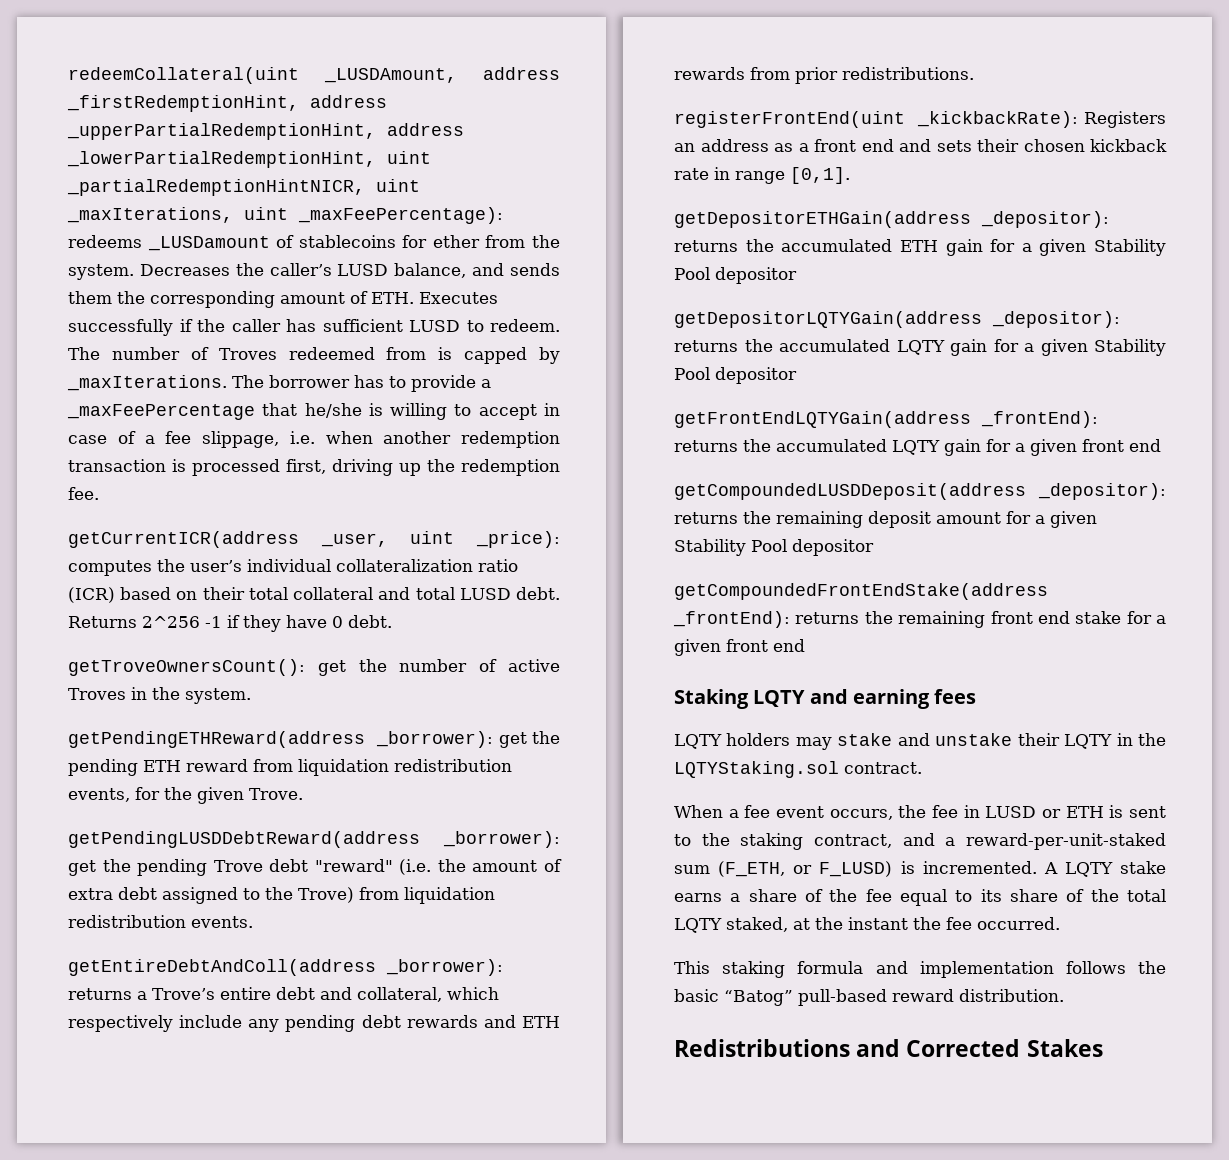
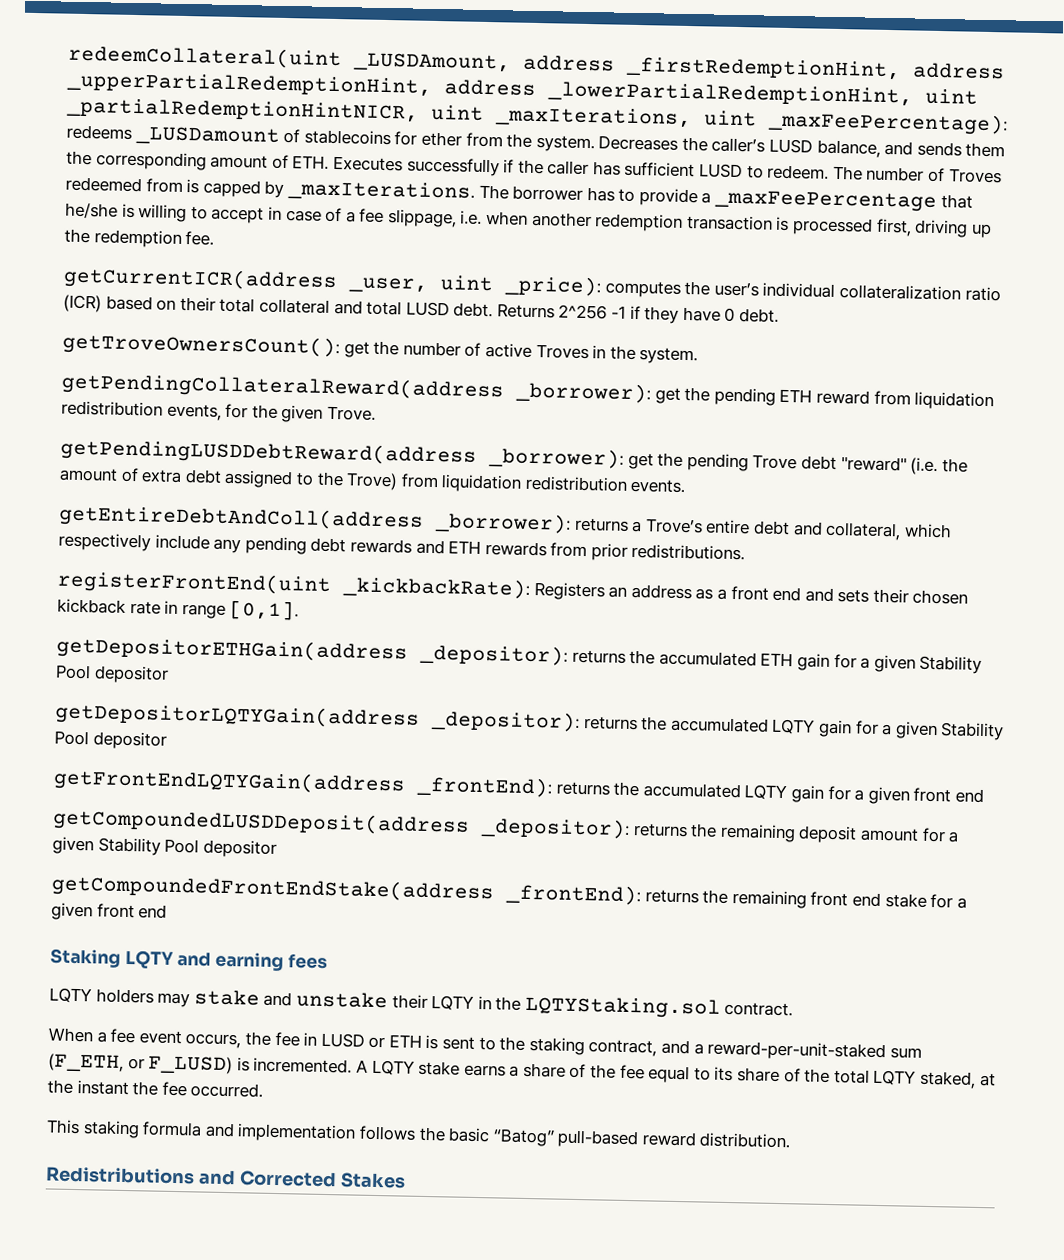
- getPendingETHReward(address _borrower): get the pending ETH reward from liquidation redistribution events, for the given Trove.
+ getPendingCollateralReward(address _borrower): get the pending ETH reward from liquidation redistribution events, for the given Trove.

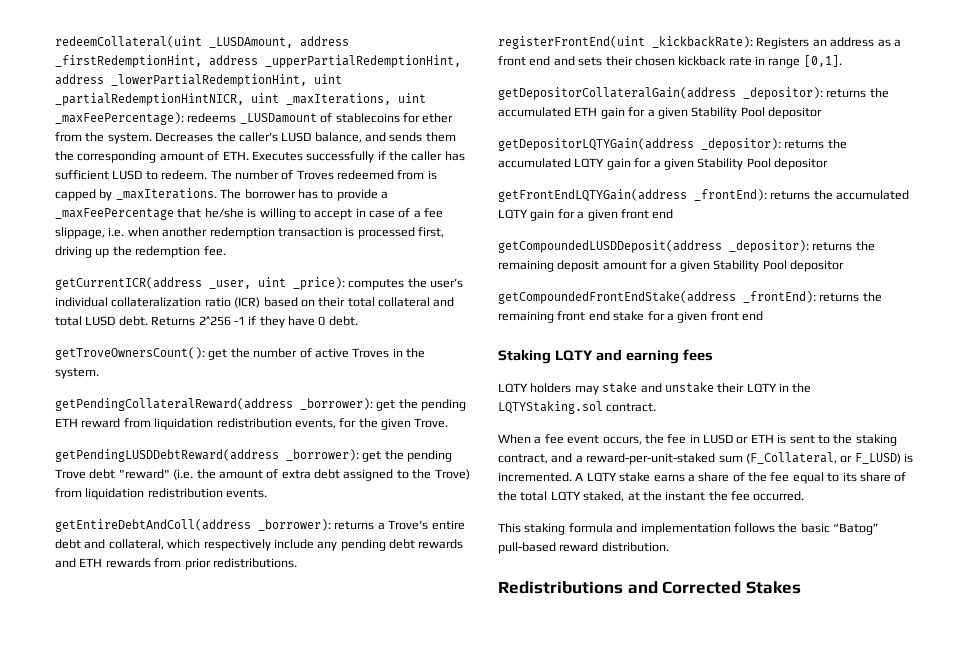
- getDepositorETHGain(address _depositor): returns the accumulated ETH gain for a given Stability Pool depositor
+ getDepositorCollateralGain(address _depositor): returns the accumulated ETH gain for a given Stability Pool depositor
- When a fee event occurs, the fee in LUSD or ETH is sent to the staking contract, and a reward-per-unit-staked sum (F_ETH, or F_LUSD) is incremented.
+ When a fee event occurs, the fee in LUSD or ETH is sent to the staking contract, and a reward-per-unit-staked sum (F_Collateral, or F_LUSD) is incremented.

